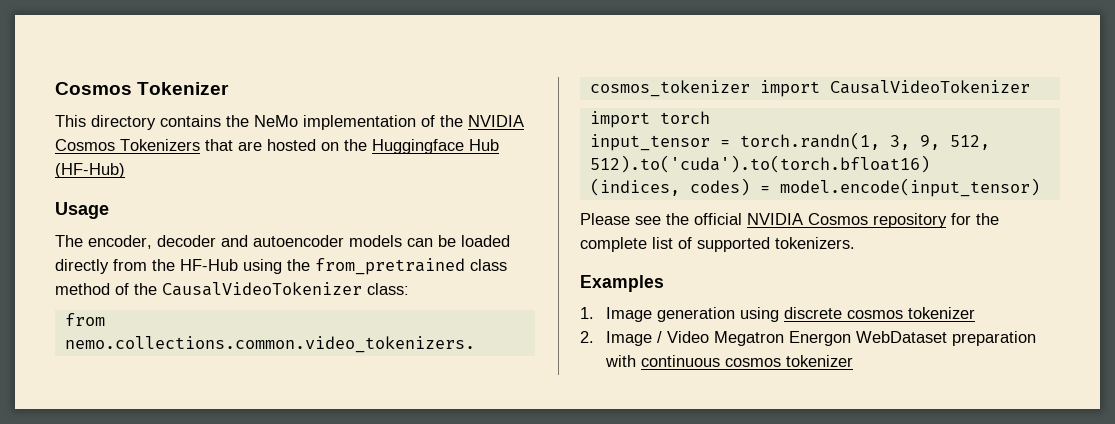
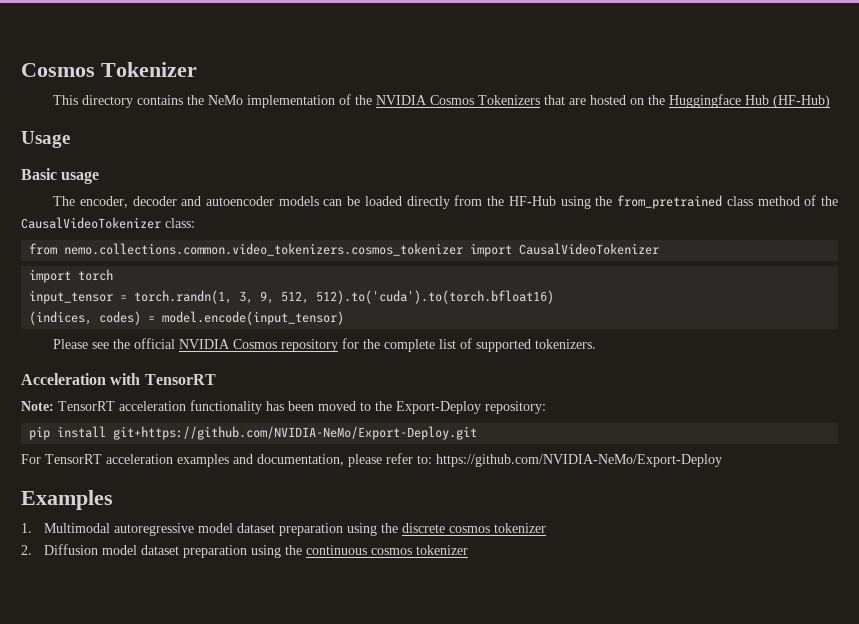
+ Basic usage
+ Acceleration with TensorRT
+ Note: TensorRT acceleration functionality has been moved to the Export-Deploy repository:
+ pip install git+https://github.com/NVIDIA-NeMo/Export-Deploy.git
+ For TensorRT acceleration examples and documentation, please refer to: https://github.com/NVIDIA-NeMo/Export-Deploy
  Examples
- 1. Image generation using discrete cosmos tokenizer
- 2. Image / Video Megatron Energon WebDataset preparation with continuous cosmos tokenizer
+ 1. Multimodal autoregressive model dataset preparation using the discrete cosmos tokenizer
+ 2. Diffusion model dataset preparation using the continuous cosmos tokenizer

